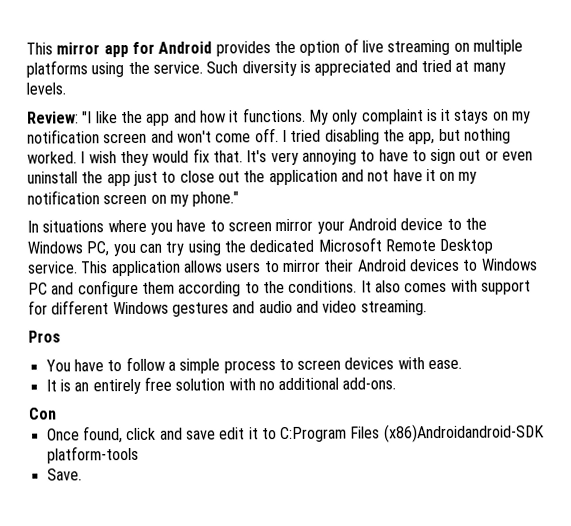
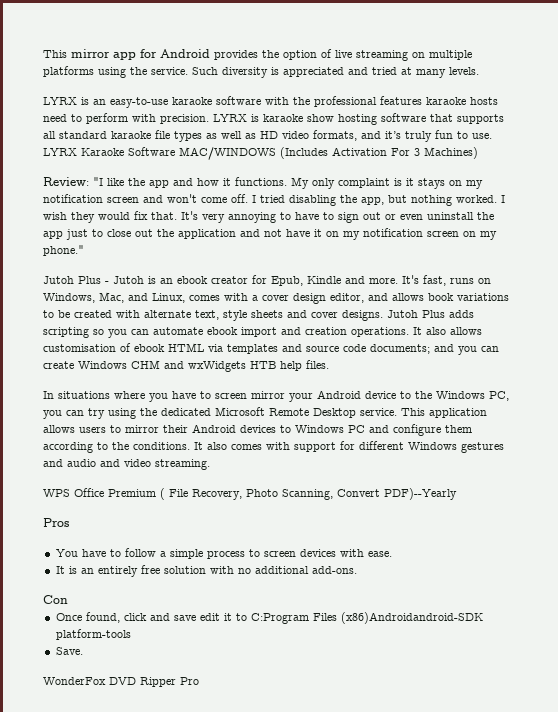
+ LYRX is an easy-to-use karaoke software with the professional features karaoke hosts need to perform with precision. LYRX is karaoke show hosting software that supports all standard karaoke file types as well as HD video formats, and it’s truly fun to use. LYRX Karaoke Software MAC/WINDOWS (Includes Activation For 3 Machines)
+ Jutoh Plus - Jutoh is an ebook creator for Epub, Kindle and more. It's fast, runs on Windows, Mac, and Linux, comes with a cover design editor, and allows book variations to be created with alternate text, style sheets and cover designs. Jutoh Plus adds scripting so you can automate ebook import and creation operations. It also allows customisation of ebook HTML via templates and source code documents; and you can create Windows CHM and wxWidgets HTB help files.
+ WPS Office Premium ( File Recovery, Photo Scanning, Convert PDF)--Yearly
+ WonderFox DVD Ripper Pro

